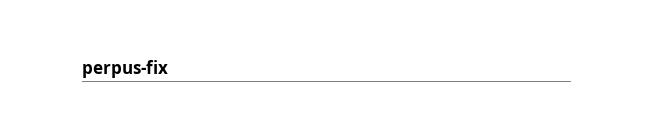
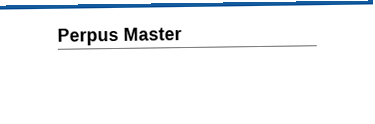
- perpus-fix
+ Perpus Master

